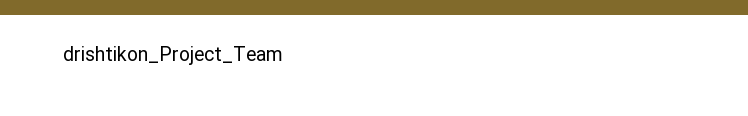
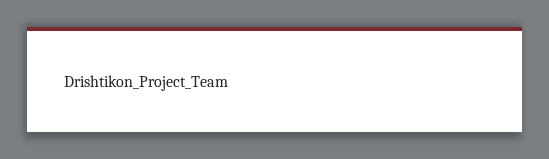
- drishtikon_Project_Team
+ Drishtikon_Project_Team

